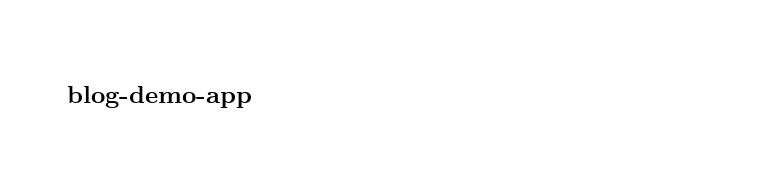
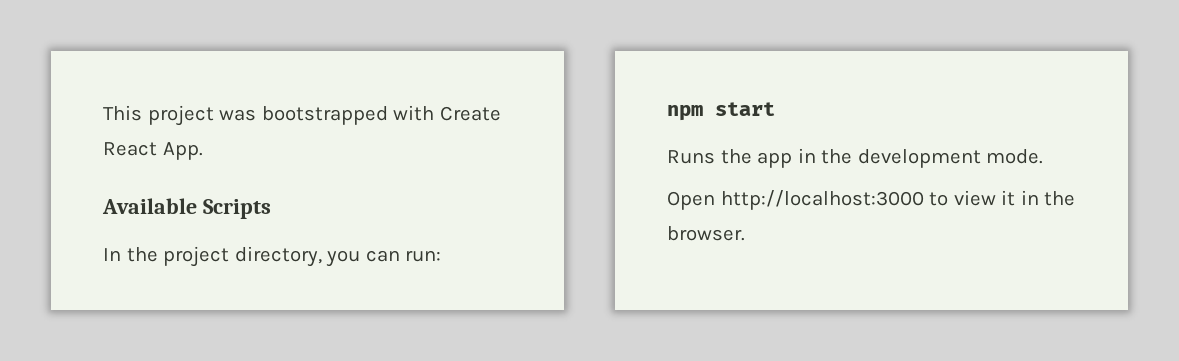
- blog-demo-app
+ This project was bootstrapped with Create React App.
+ Available Scripts
+ In the project directory, you can run:
+ npm start
+ Runs the app in the development mode.
+ Open http://localhost:3000 to view it in the browser.

